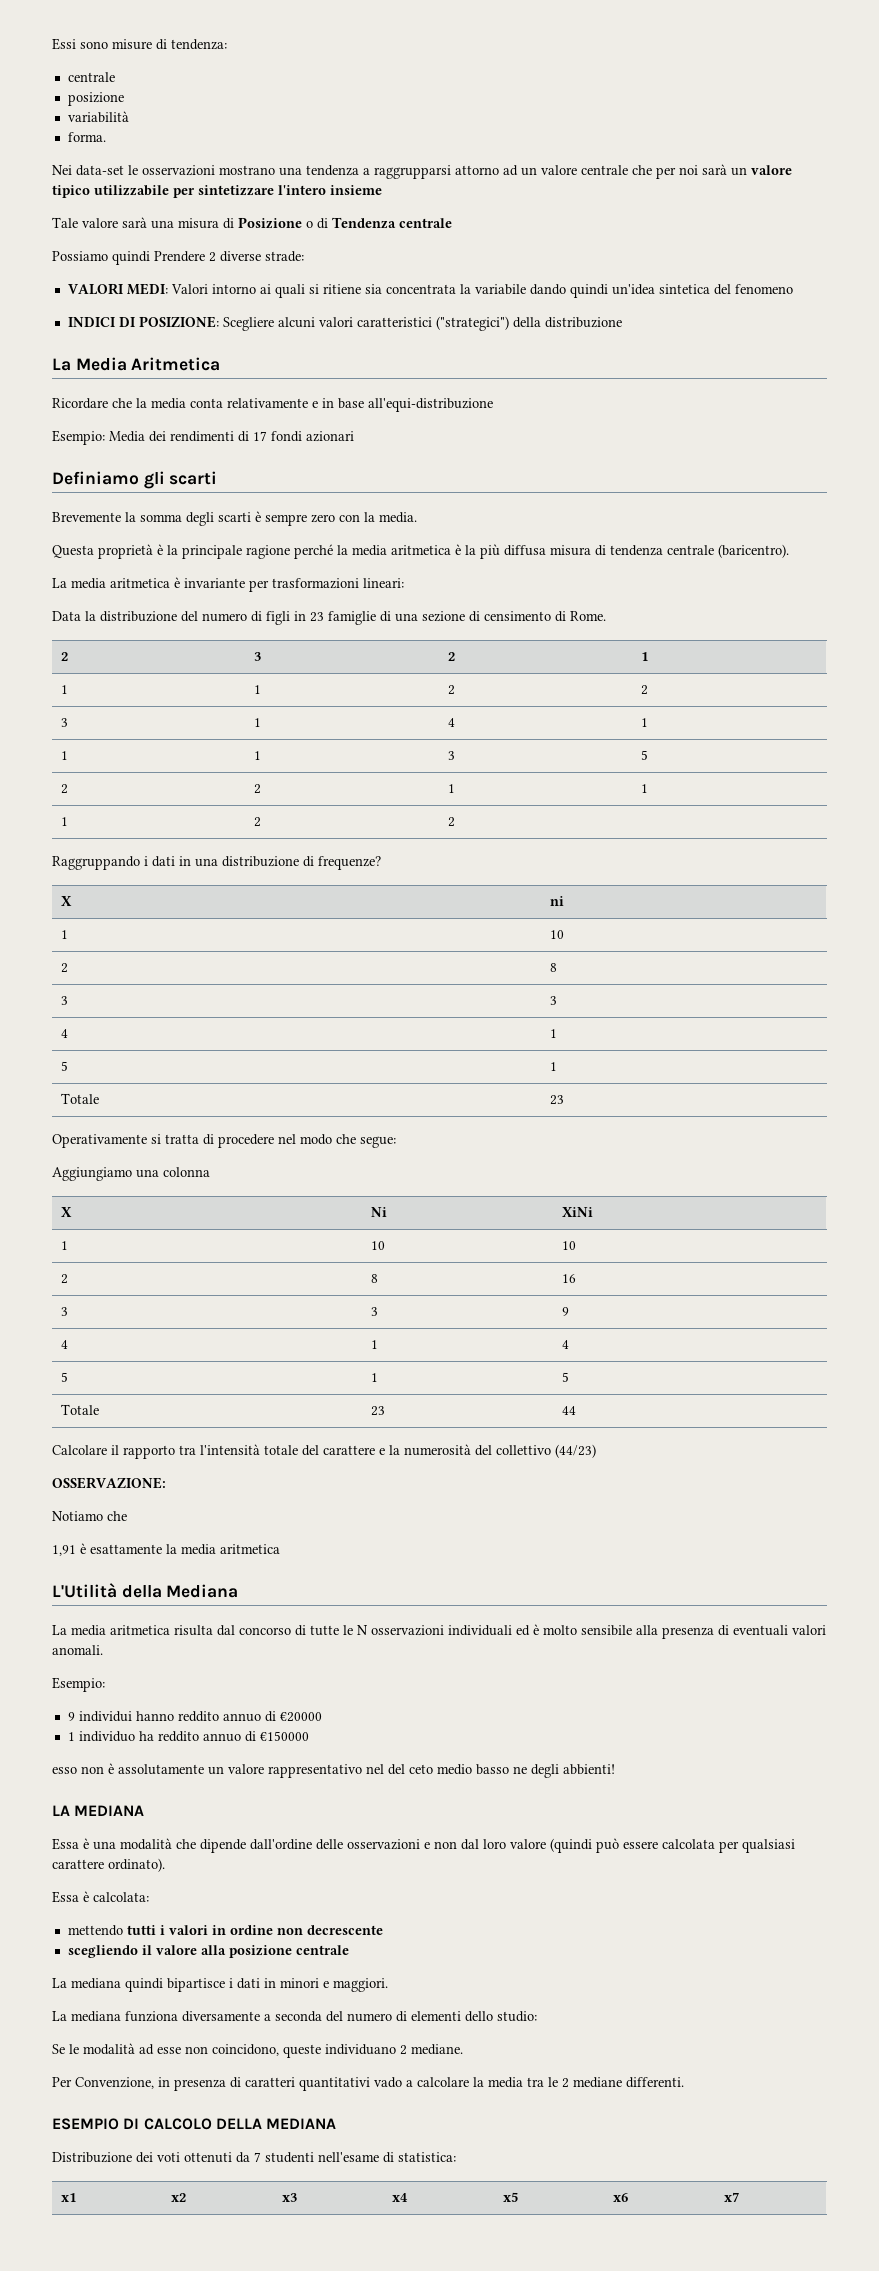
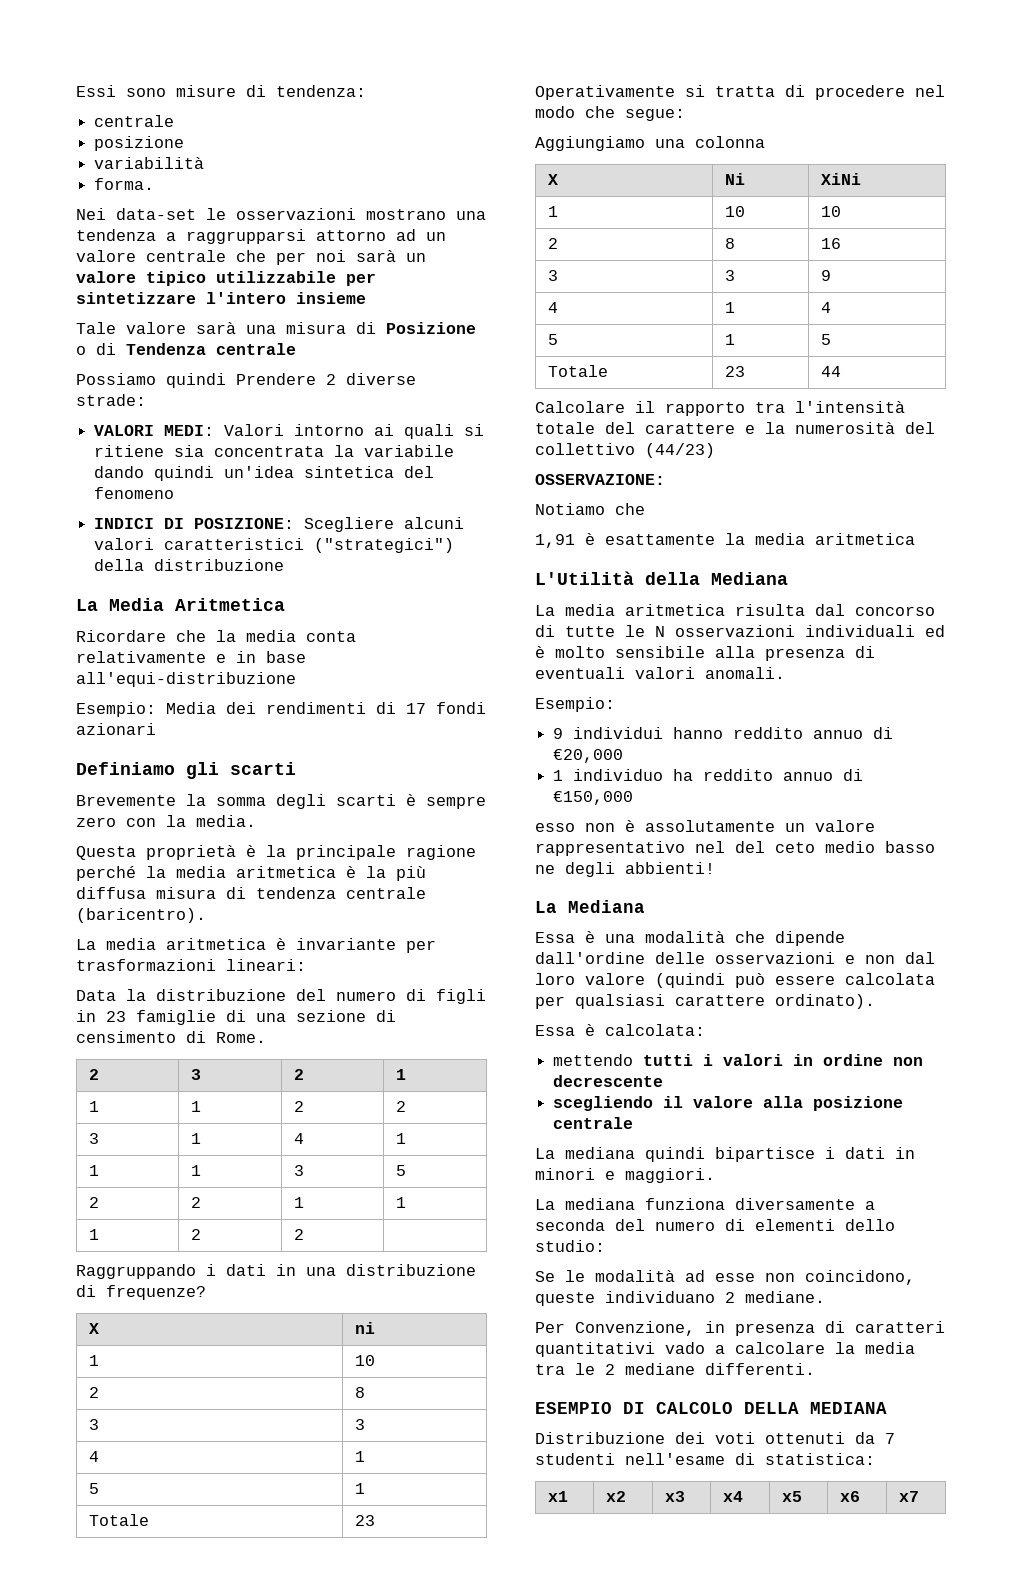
- 9 individui hanno reddito annuo di €20000
+ 9 individui hanno reddito annuo di €20,000
- 1 individuo ha reddito annuo di €150000
+ 1 individuo ha reddito annuo di €150,000
- LA MEDIANA
+ La Mediana

